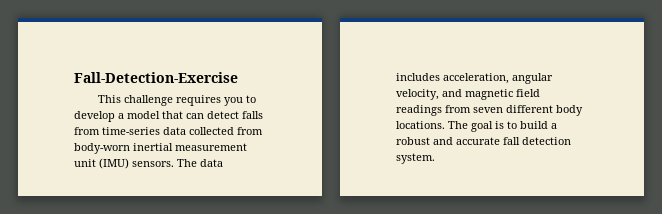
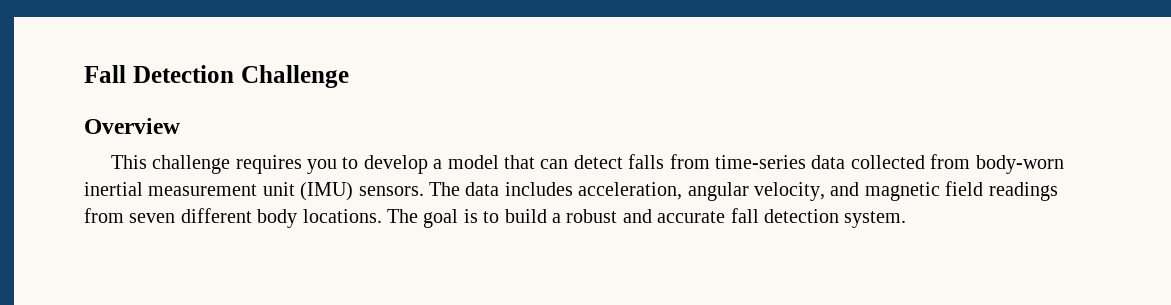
- Fall-Detection-Exercise
+ Fall Detection Challenge
+ Overview

